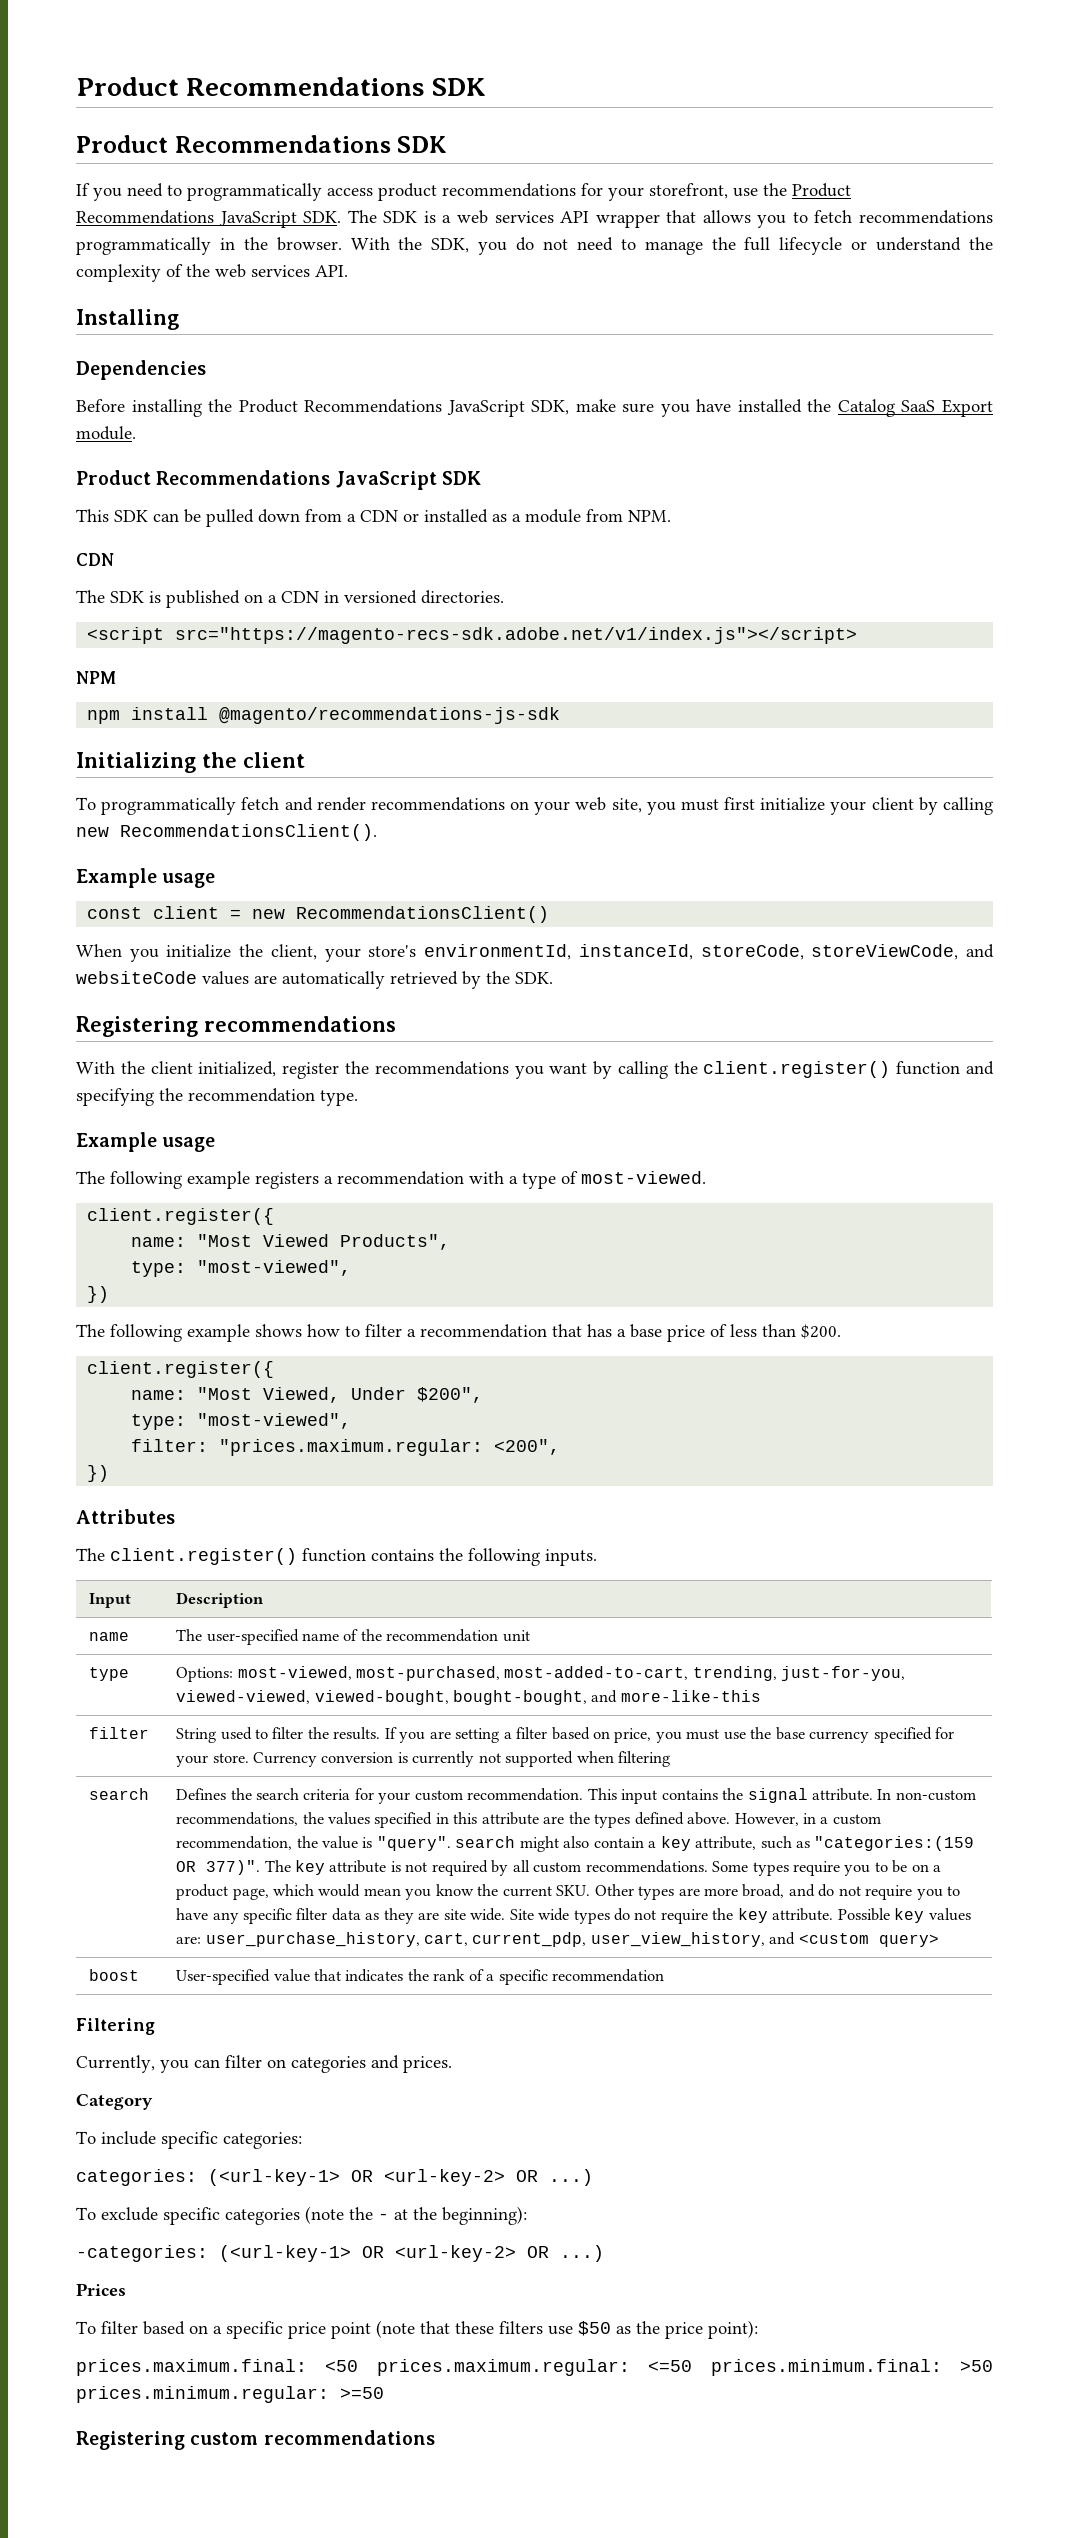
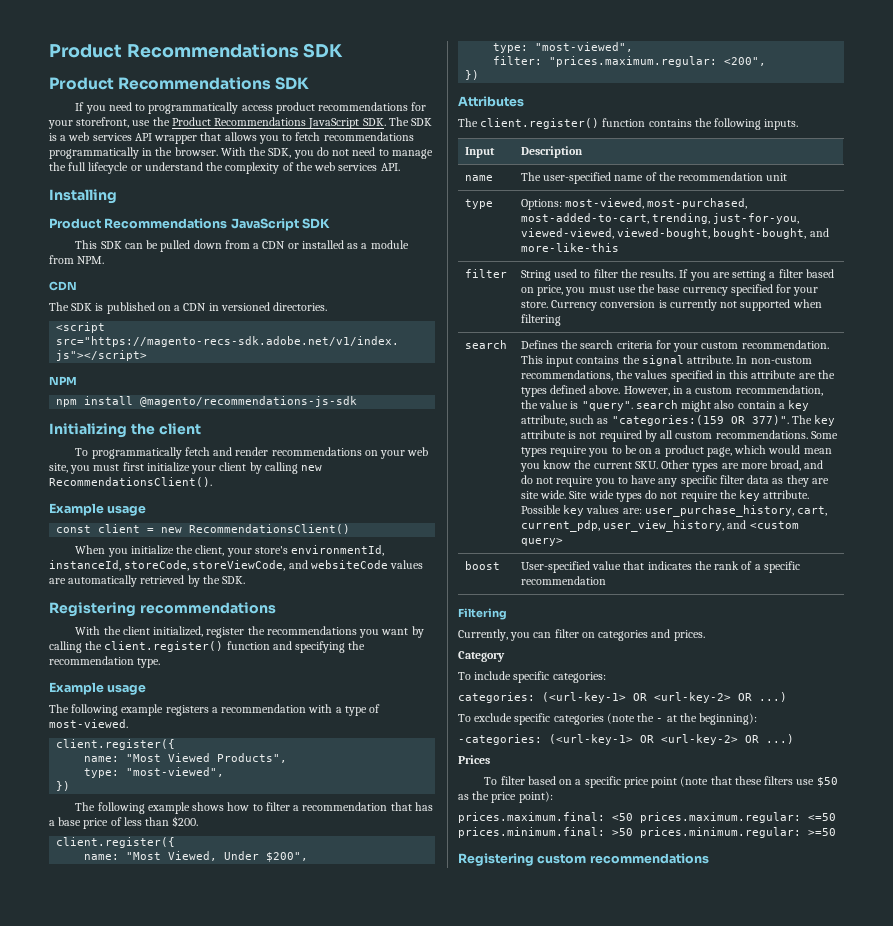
- Dependencies
- Before installing the Product Recommendations JavaScript SDK, make sure you have installed the Catalog SaaS Export module.

